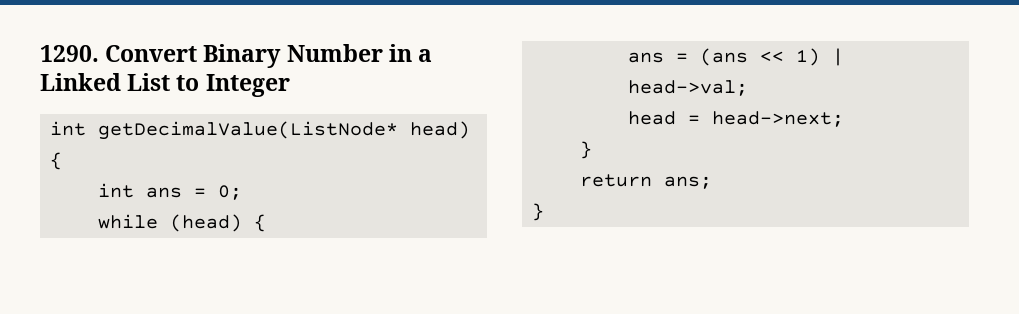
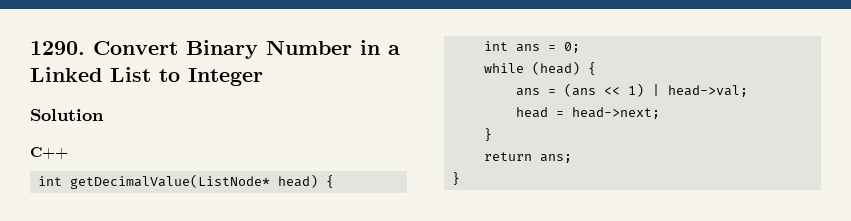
+ Solution
+ C++

